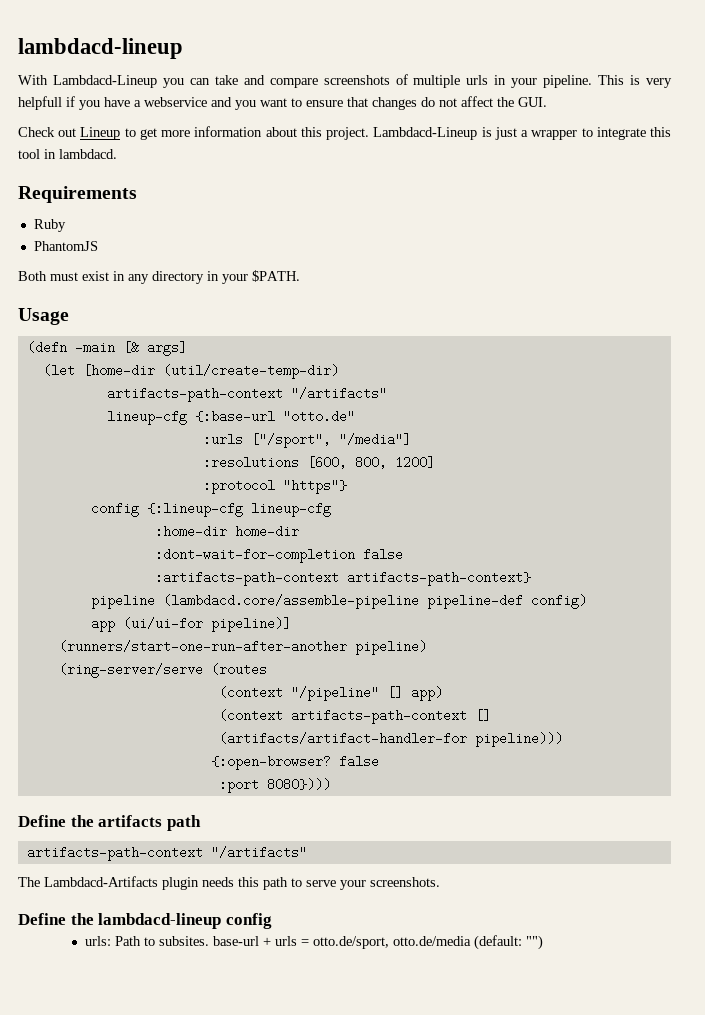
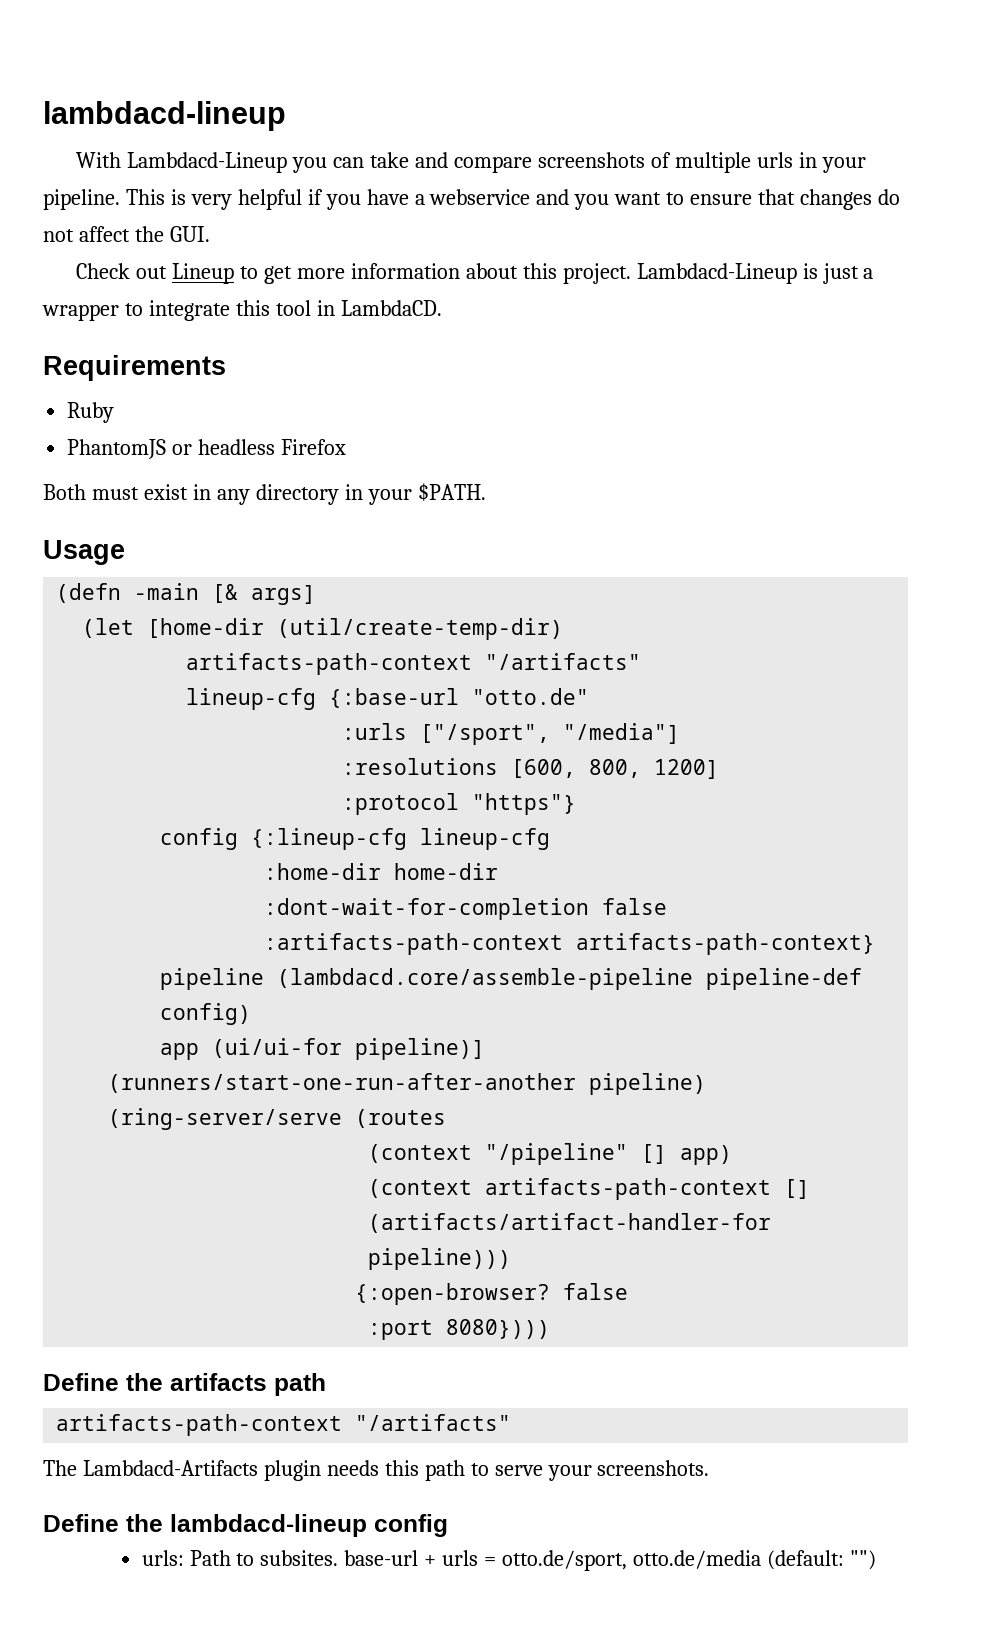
- This is very helpfull if you have a webservice and you want to ensure that changes do not affect the GUI.
+ This is very helpful if you have a webservice and you want to ensure that changes do not affect the GUI.
- Lambdacd-Lineup is just a wrapper to integrate this tool in lambdacd.
+ Lambdacd-Lineup is just a wrapper to integrate this tool in LambdaCD.
- PhantomJS
+ PhantomJS or headless Firefox

